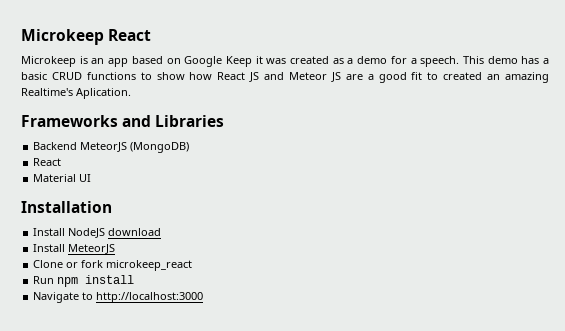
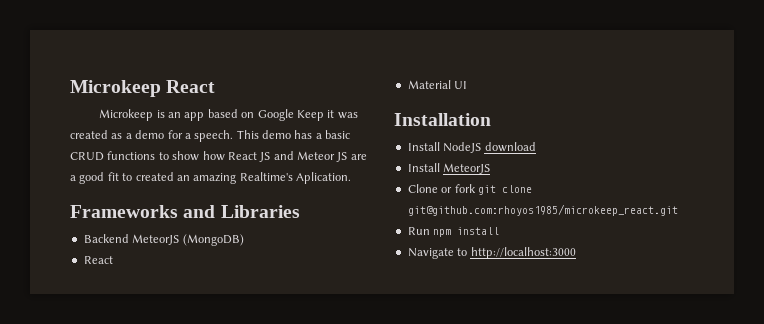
- Clone or fork microkeep_react
+ Clone or fork git clone git@github.com:rhoyos1985/microkeep_react.git

